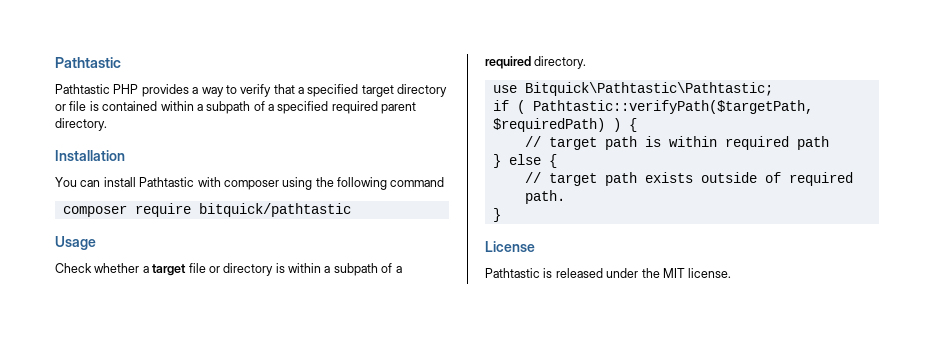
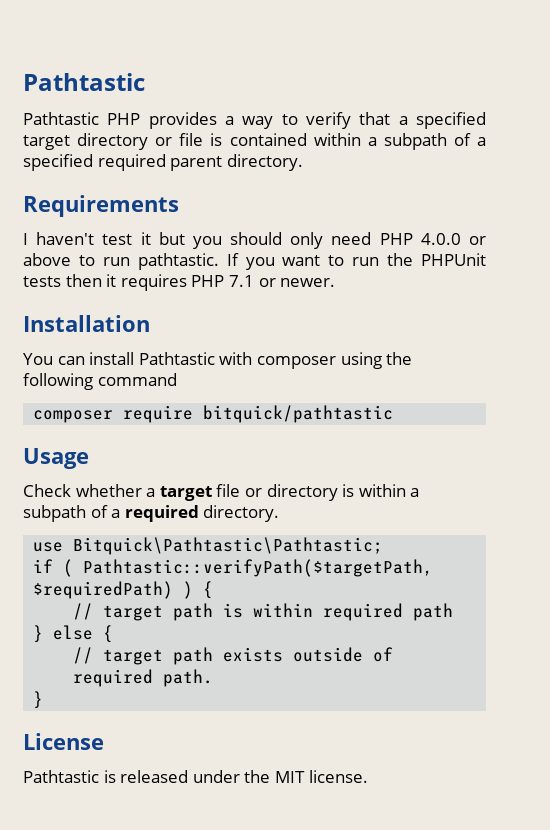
+ Requirements
+ I haven't test it but you should only need PHP 4.0.0 or above to run pathtastic. If you want to run the PHPUnit tests then it requires PHP 7.1 or newer.

